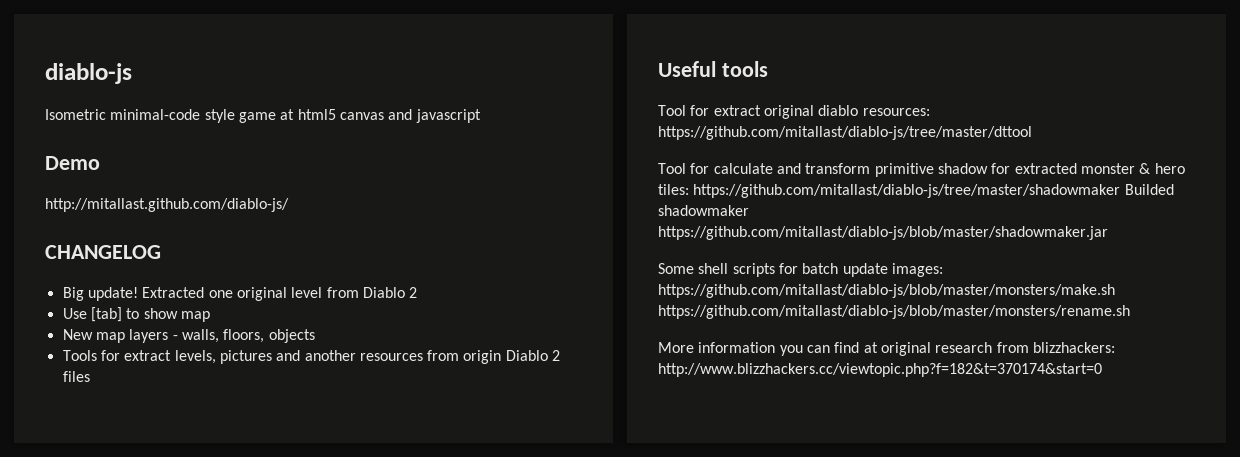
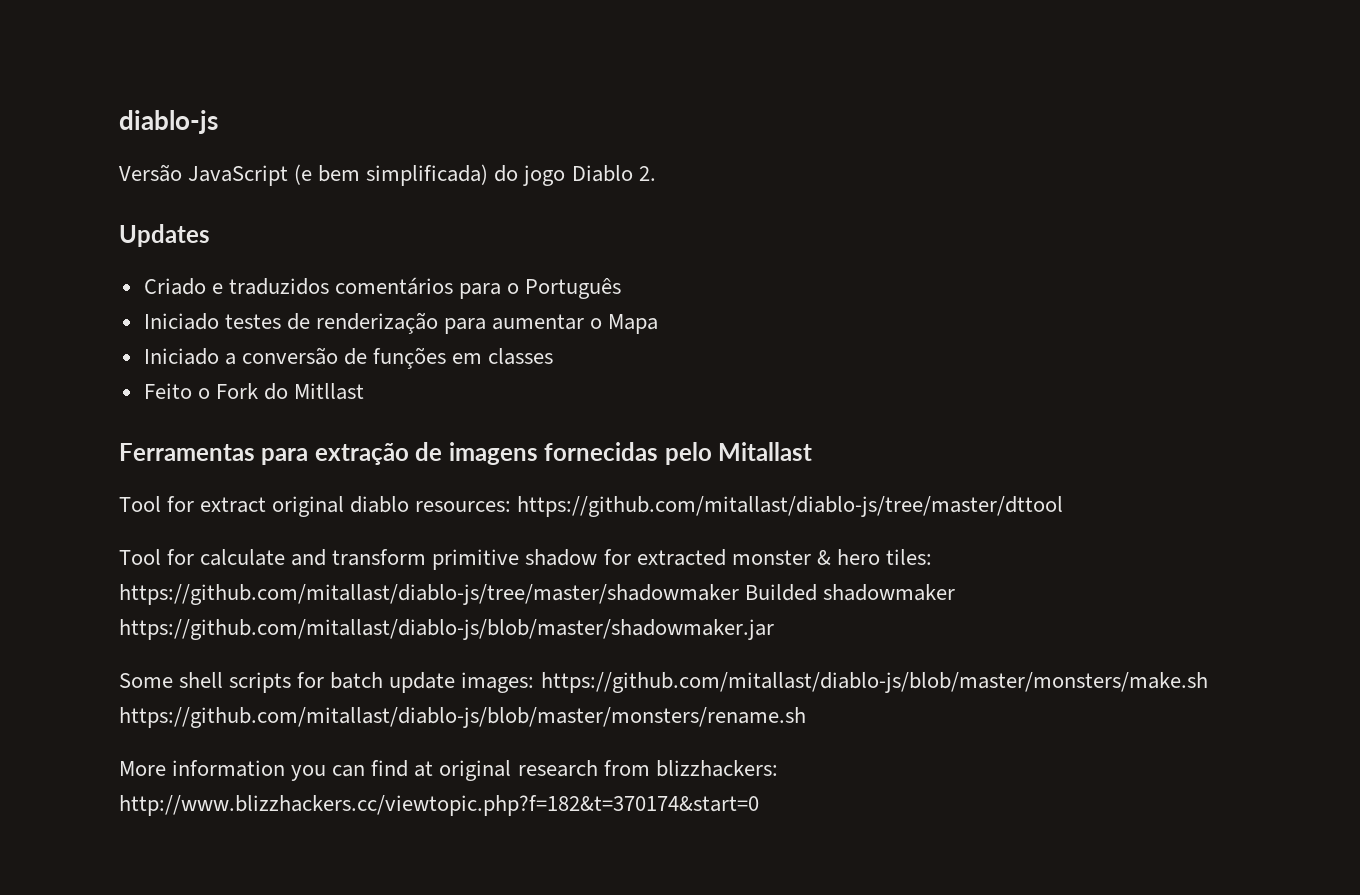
- Isometric minimal-code style game at html5 canvas and javascript
- Demo
- http://mitallast.github.com/diablo-js/
- CHANGELOG
- Big update! Extracted one original level from Diablo 2
- Use [tab] to show map
- New map layers - walls, floors, objects
- Tools for extract levels, pictures and another resources from origin Diablo 2 files
- Useful tools
+ Versão JavaScript (e bem simplificada) do jogo Diablo 2.
+ Updates
+ Criado e traduzidos comentários para o Português
+ Iniciado testes de renderização para aumentar o Mapa
+ Iniciado a conversão de funções em classes
+ Feito o Fork do Mitllast
+ Ferramentas para extração de imagens fornecidas pelo Mitallast

